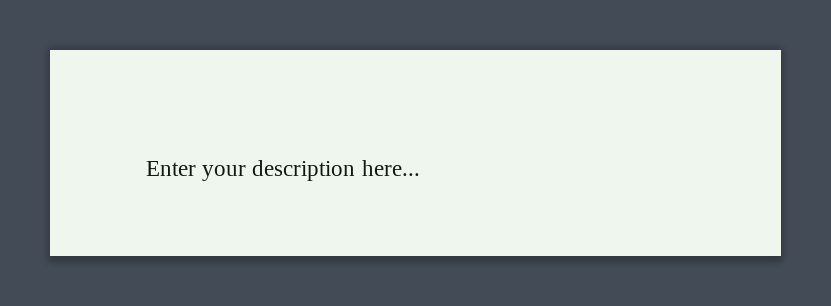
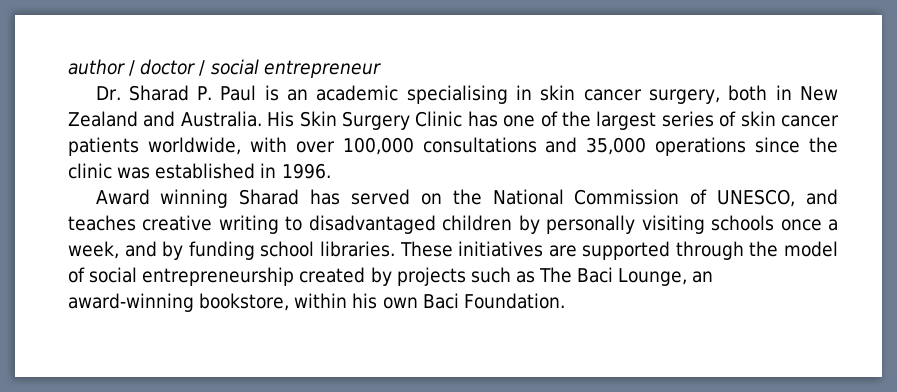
- Enter your description here...
+ author / doctor / social entrepreneur
+ Dr. Sharad P. Paul is an academic specialising in skin cancer surgery, both in New Zealand and Australia. His Skin Surgery Clinic has one of the largest series of skin cancer patients worldwide, with over 100,000 consultations and 35,000 operations since the clinic was established in 1996.
+ Award winning Sharad has served on the National Commission of UNESCO, and teaches creative writing to disadvantaged children by personally visiting schools once a week, and by funding school libraries. These initiatives are supported through the model of social entrepreneurship created by projects such as The Baci Lounge, an award-winning bookstore, within his own Baci Foundation.

